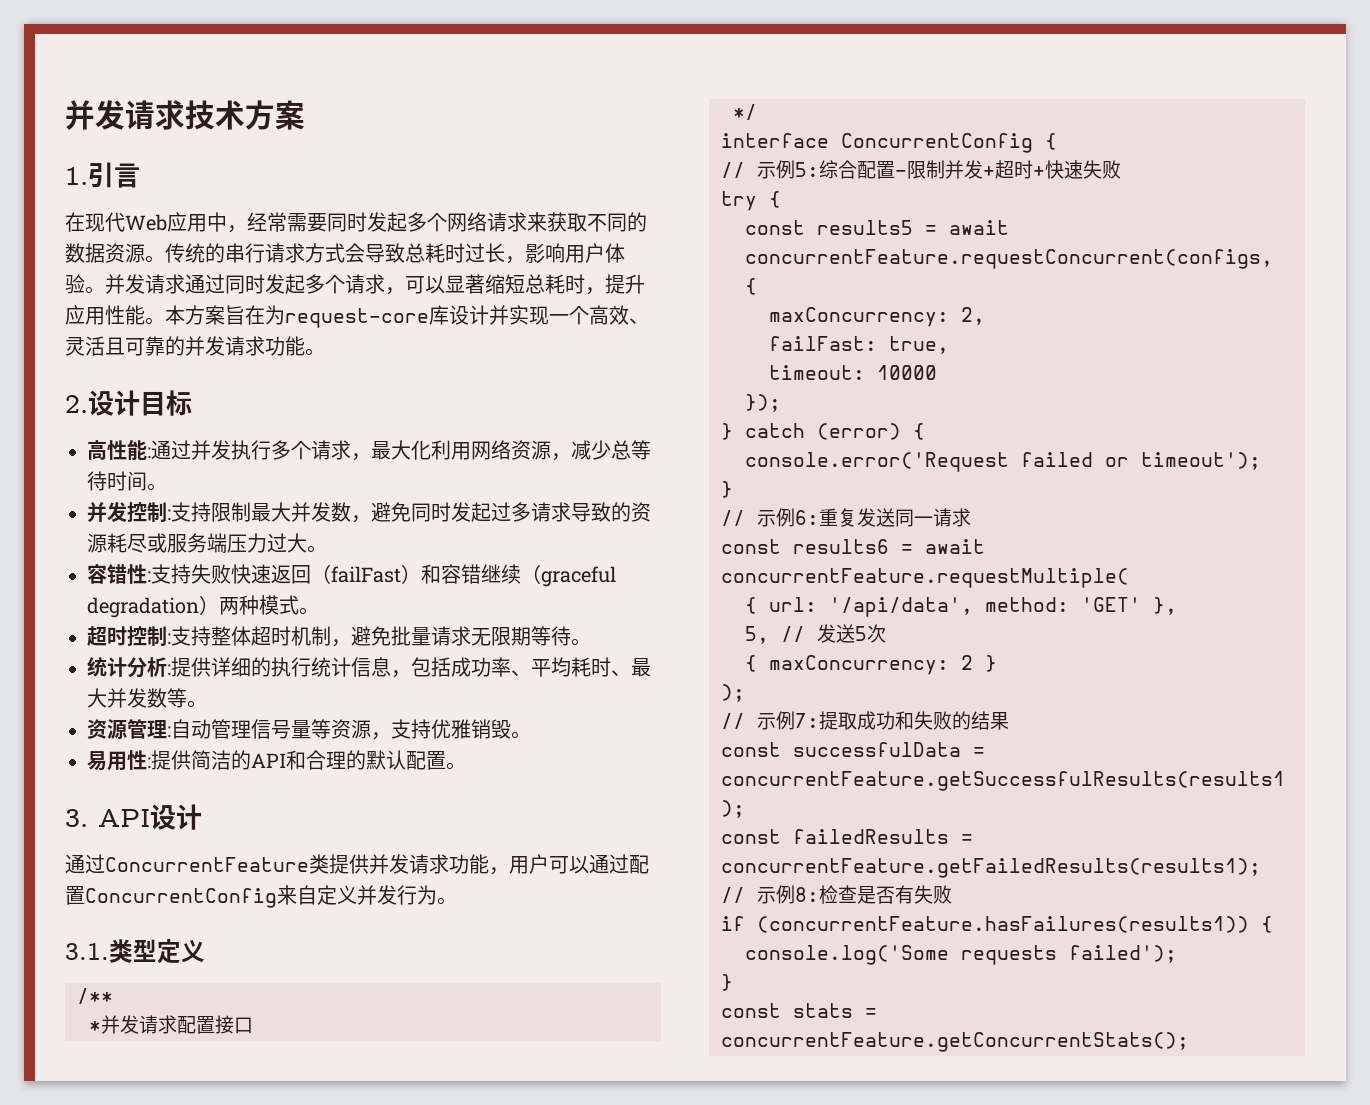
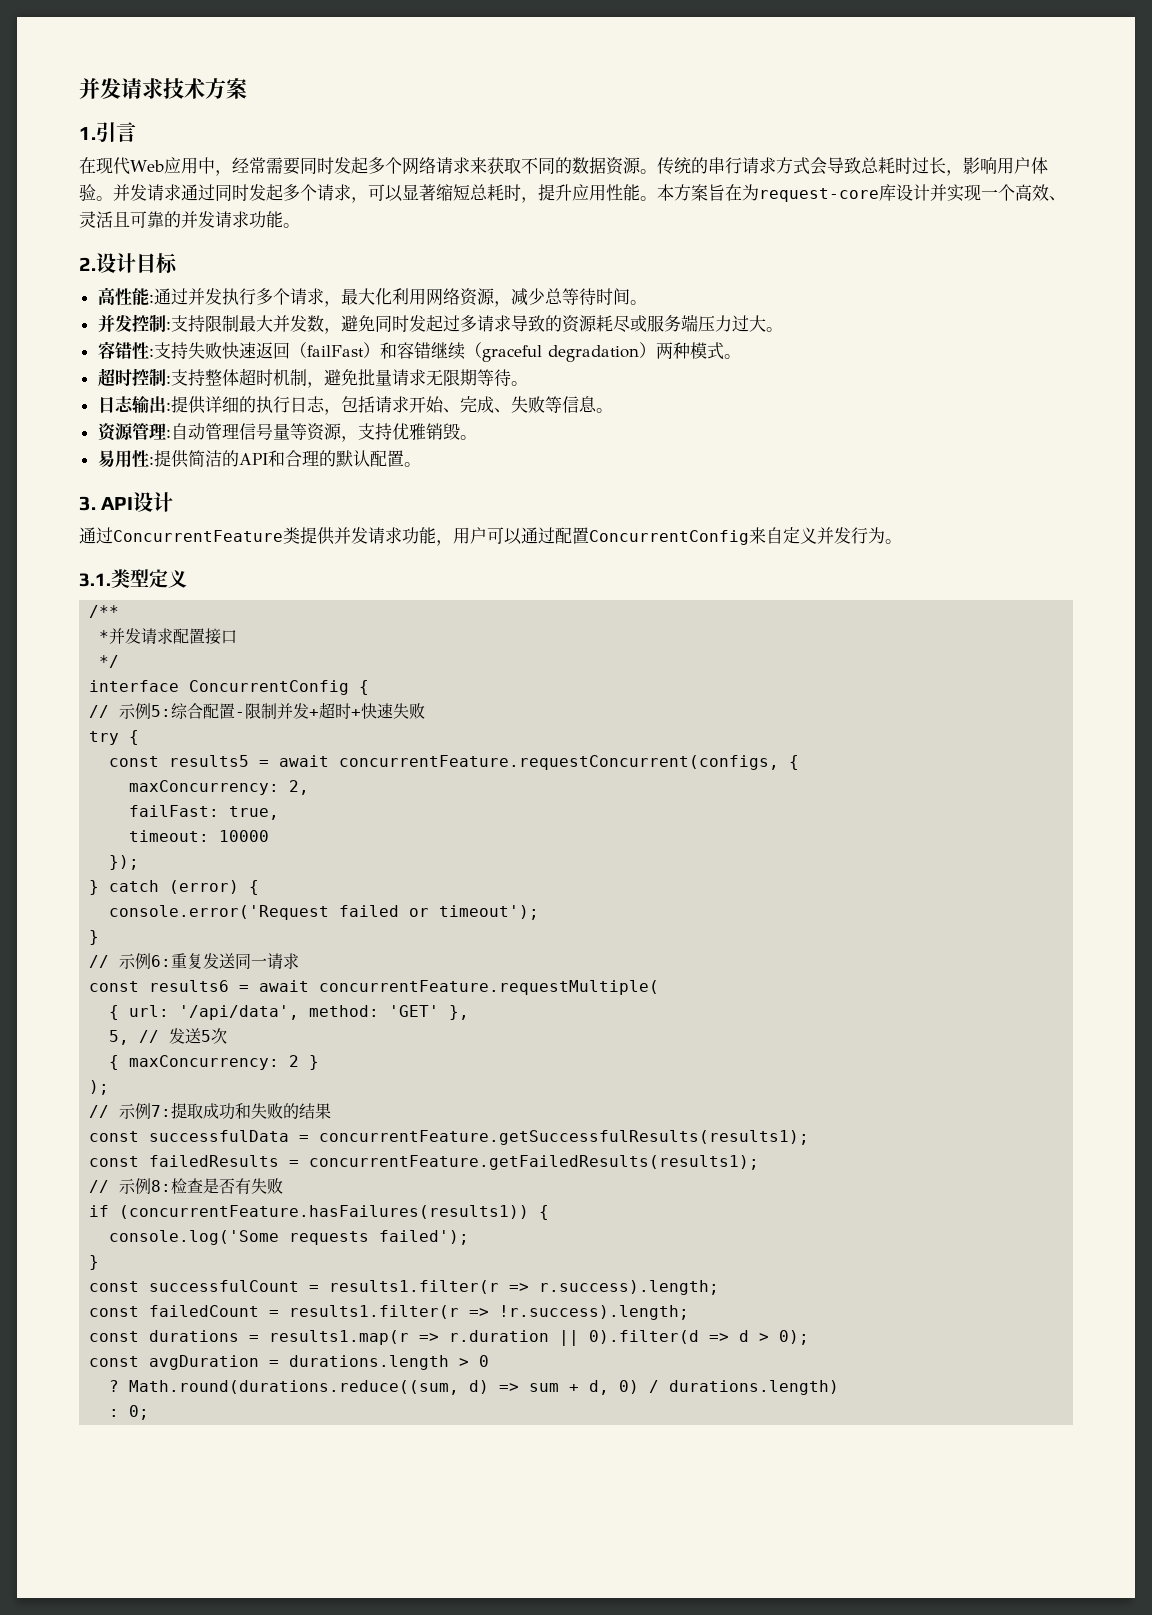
- 统计分析:提供详细的执行统计信息，包括成功率、平均耗时、最大并发数等。
+ 日志输出:提供详细的执行日志，包括请求开始、完成、失败等信息。
- const stats = concurrentFeature.getConcurrentStats();
+ const successfulCount = results1.filter(r => r.success).length;
+ const failedCount = results1.filter(r => !r.success).length;
+ const durations = results1.map(r => r.duration || 0).filter(d => d > 0);
+ const avgDuration = durations.length > 0
+ ? Math.round(durations.reduce((sum, d) => sum + d, 0) / durations.length)
+ : 0;

